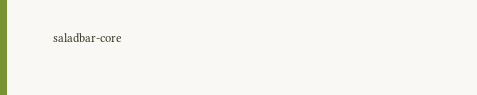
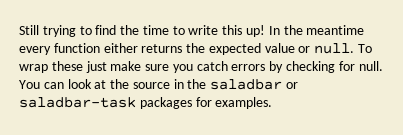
- saladbar-core
+ Still trying to find the time to write this up! In the meantime every function either returns the expected value or null. To wrap these just make sure you catch errors by checking for null. You can look at the source in the saladbar or saladbar-task packages for examples.

